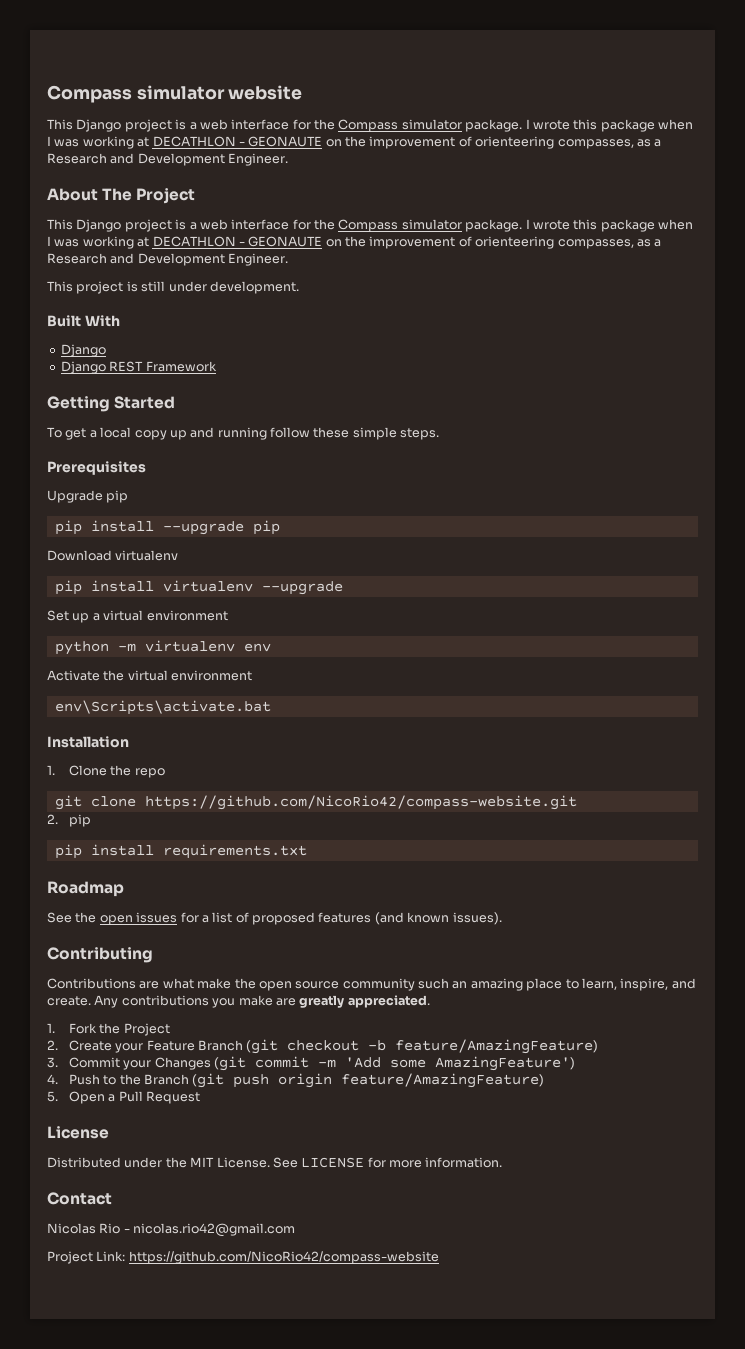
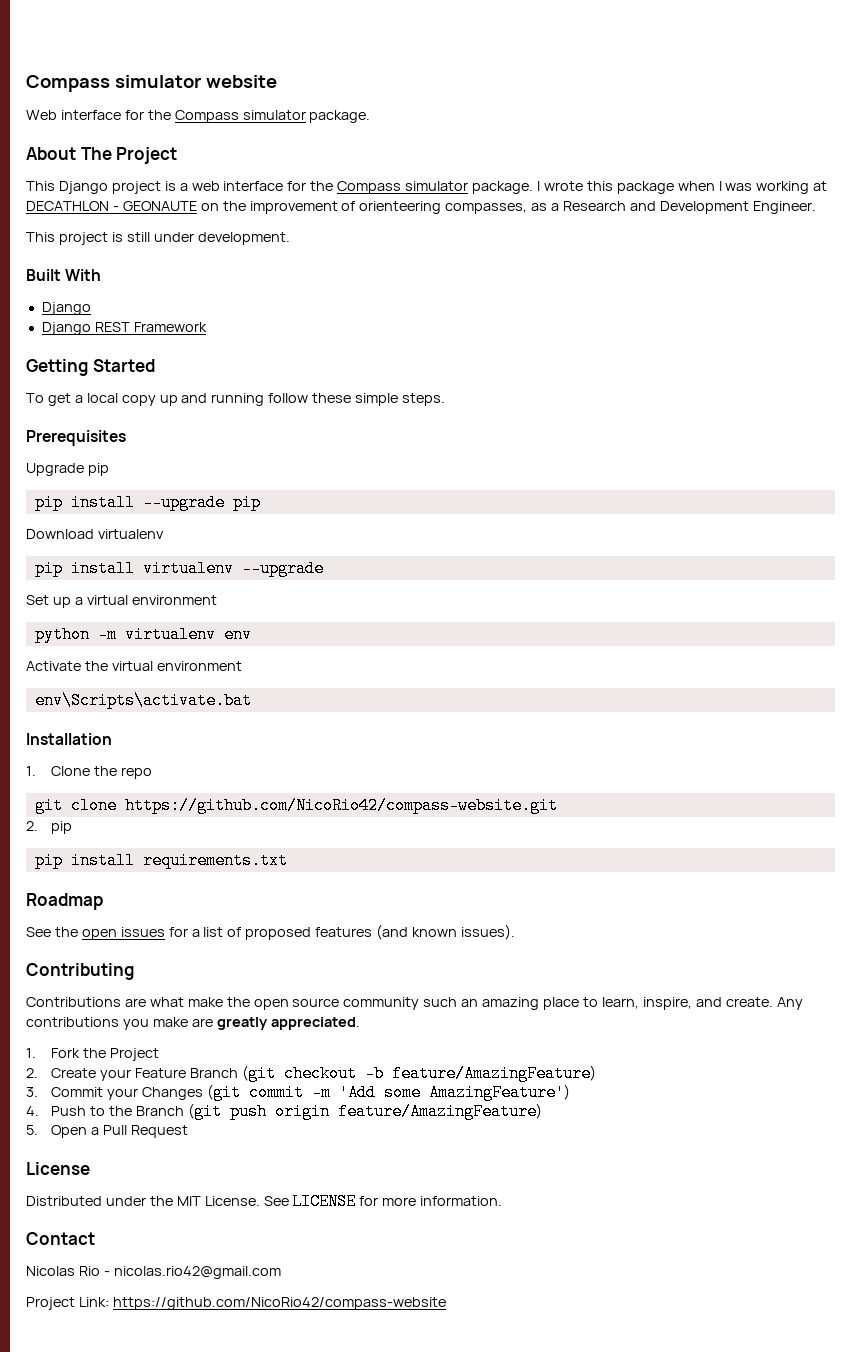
  Compass simulator website
- This Django project is a web interface for the Compass simulator package. I wrote this package when I was working at DECATHLON - GEONAUTE on the improvement of orienteering compasses, as a Research and Development Engineer.
+ Web interface for the Compass simulator package.

